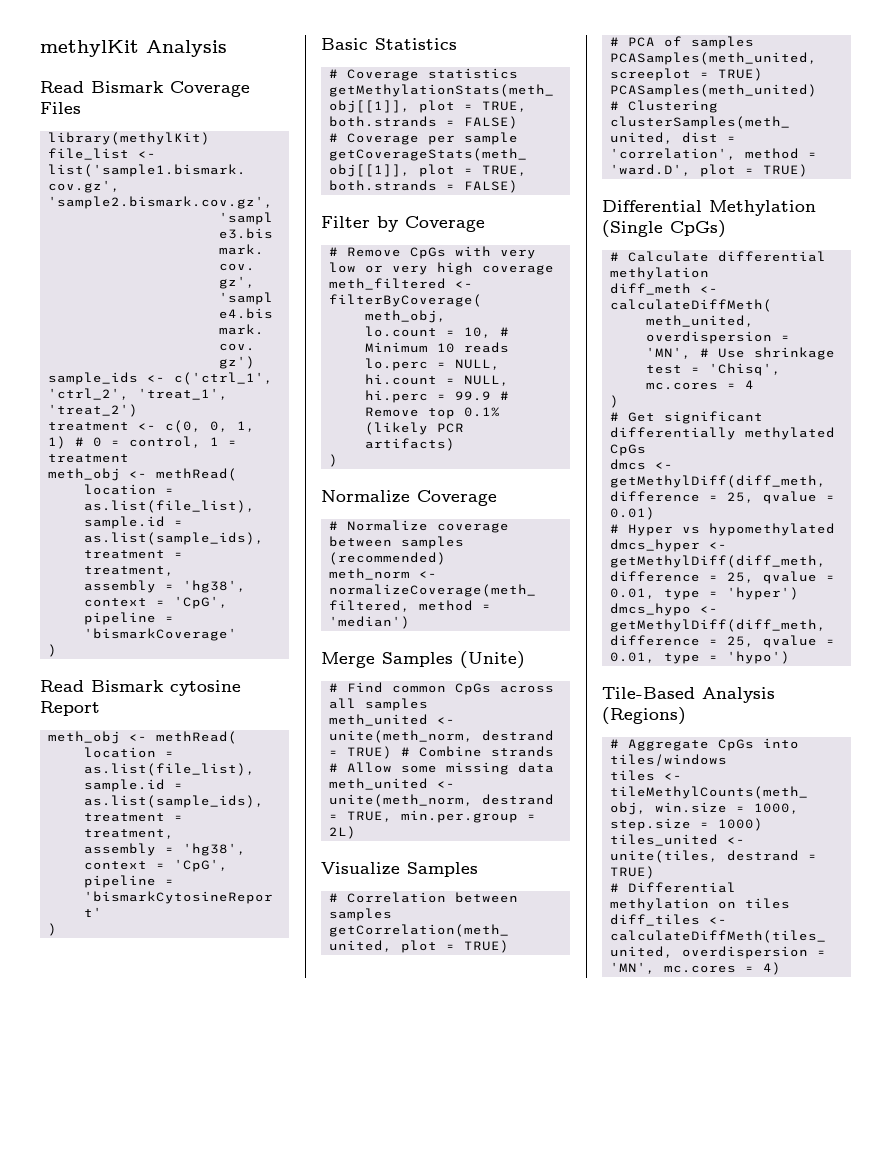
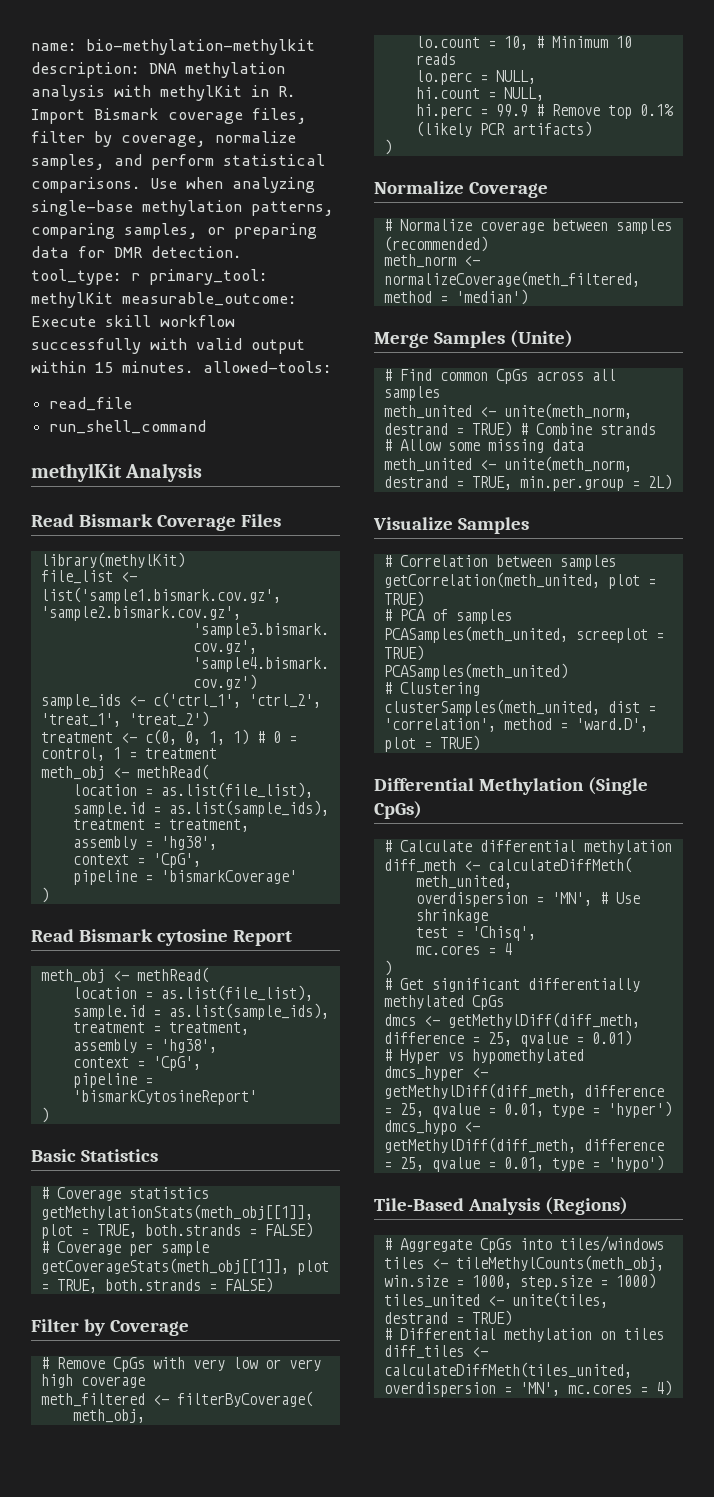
+ name: bio-methylation-methylkit description: DNA methylation analysis with methylKit in R. Import Bismark coverage files, filter by coverage, normalize samples, and perform statistical comparisons. Use when analyzing single-base methylation patterns, comparing samples, or preparing data for DMR detection. tool_type: r primary_tool: methylKit measurable_outcome: Execute skill workflow successfully with valid output within 15 minutes. allowed-tools:
+ read_file
+ run_shell_command

